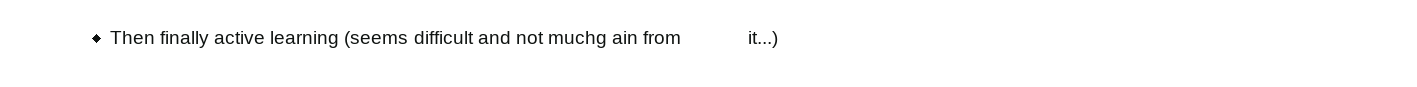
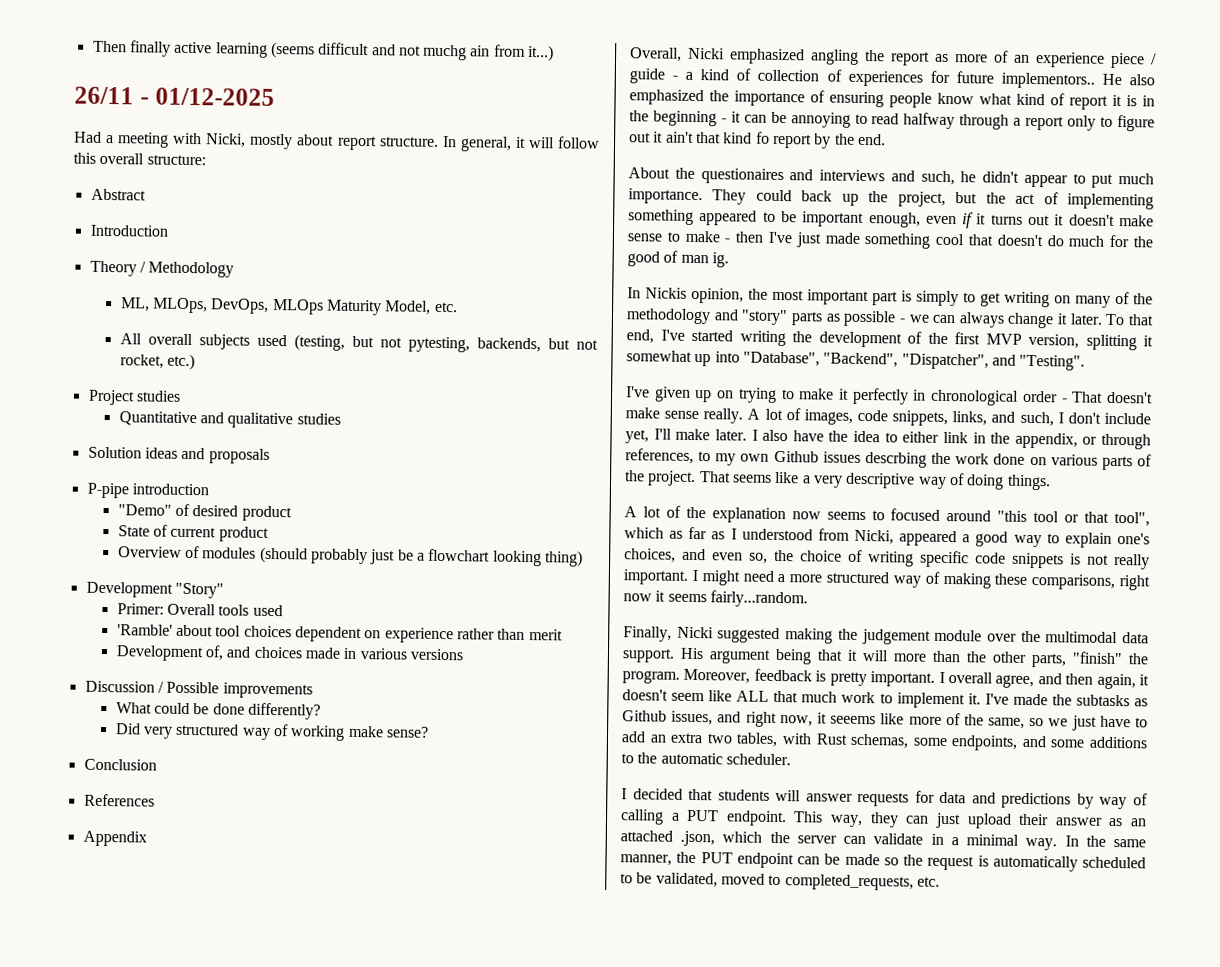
+ 26/11 - 01/12-2025
+ Had a meeting with Nicki, mostly about report structure. In general, it will follow this overall structure:
+ Abstract
+ Introduction
+ Theory / Methodology
+ ML, MLOps, DevOps, MLOps Maturity Model, etc.
+ All overall subjects used (testing, but not pytesting, backends, but not rocket, etc.)
+ Project studies
+ Quantitative and qualitative studies
+ Solution ideas and proposals
+ P-pipe introduction
+ "Demo" of desired product
+ State of current product
+ Overview of modules (should probably just be a flowchart looking thing)
+ Development "Story"
+ Primer: Overall tools used
+ 'Ramble' about tool choices dependent on experience rather than merit
+ Development of, and choices made in various versions
+ Discussion / Possible improvements
+ What could be done differently?
+ Did very structured way of working make sense?
+ Conclusion
+ References
+ Appendix
+ Overall, Nicki emphasized angling the report as more of an experience piece / guide - a kind of collection of experiences for future implementors.. He also emphasized the importance of ensuring people know what kind of report it is in the beginning - it can be annoying to read halfway through a report only to figure out it ain't that kind fo report by the end.
+ About the questionaires and interviews and such, he didn't appear to put much importance. They could back up the project, but the act of implementing something appeared to be important enough, even if it turns out it doesn't make sense to make - then I've just made something cool that doesn't do much for the good of man ig.
+ In Nickis opinion, the most important part is simply to get writing on many of the methodology and "story" parts as possible - we can always change it later. To that end, I've started writing the development of the first MVP version, splitting it somewhat up into "Database", "Backend", "Dispatcher", and "Testing".
+ I've given up on trying to make it perfectly in chronological order - That doesn't make sense really. A lot of images, code snippets, links, and such, I don't include yet, I'll make later. I also have the idea to either link in the appendix, or through references, to my own Github issues descrbing the work done on various parts of the project. That seems like a very descriptive way of doing things.
+ A lot of the explanation now seems to focused around "this tool or that tool", which as far as I understood from Nicki, appeared a good way to explain one's choices, and even so, the choice of writing specific code snippets is not really important. I might need a more structured way of making these comparisons, right now it seems fairly...random.
+ Finally, Nicki suggested making the judgement module over the multimodal data support. His argument being that it will more than the other parts, "finish" the program. Moreover, feedback is pretty important. I overall agree, and then again, it doesn't seem like ALL that much work to implement it. I've made the subtasks as Github issues, and right now, it seeems like more of the same, so we just have to add an extra two tables, with Rust schemas, some endpoints, and some additions to the automatic scheduler.
+ I decided that students will answer requests for data and predictions by way of calling a PUT endpoint. This way, they can just upload their answer as an attached .json, which the server can validate in a minimal way. In the same manner, the PUT endpoint can be made so the request is automatically scheduled to be validated, moved to completed_requests, etc.

